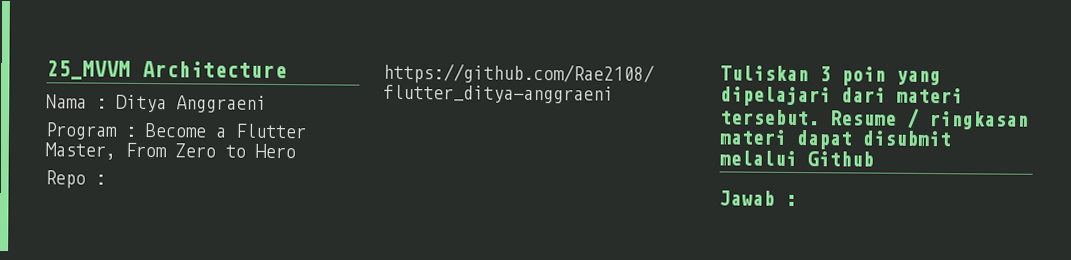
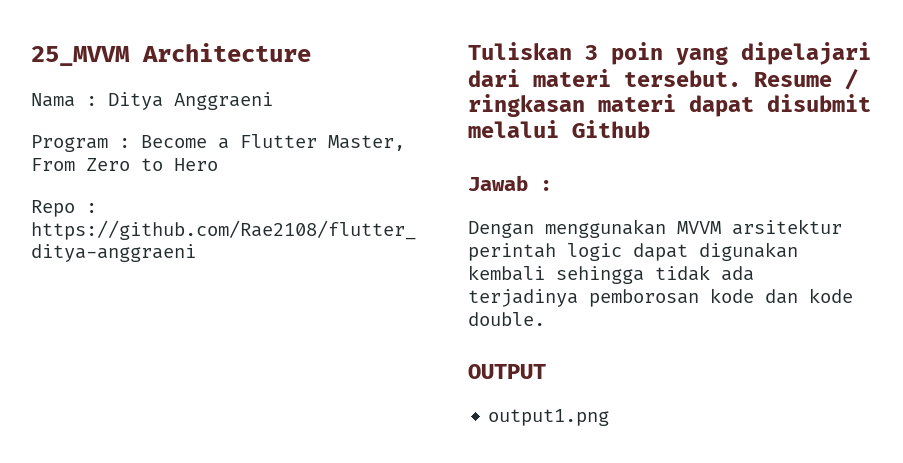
+ Dengan menggunakan MVVM arsitektur perintah logic dapat digunakan kembali sehingga tidak ada terjadinya pemborosan kode dan kode double.
+ OUTPUT
+ output1.png

